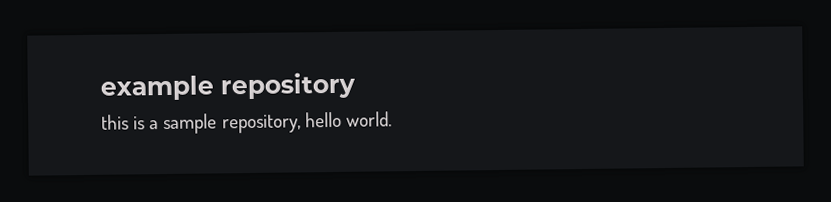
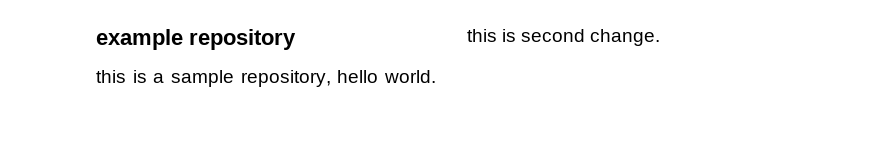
- this is a sample repository, hello world.
+ this is a sample repository, hello world. this is second change.

